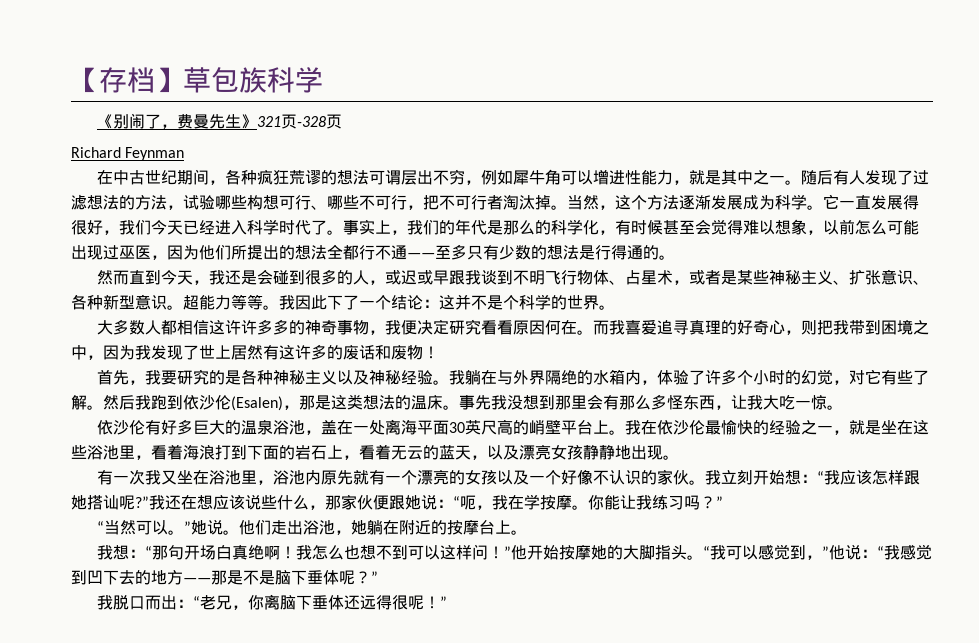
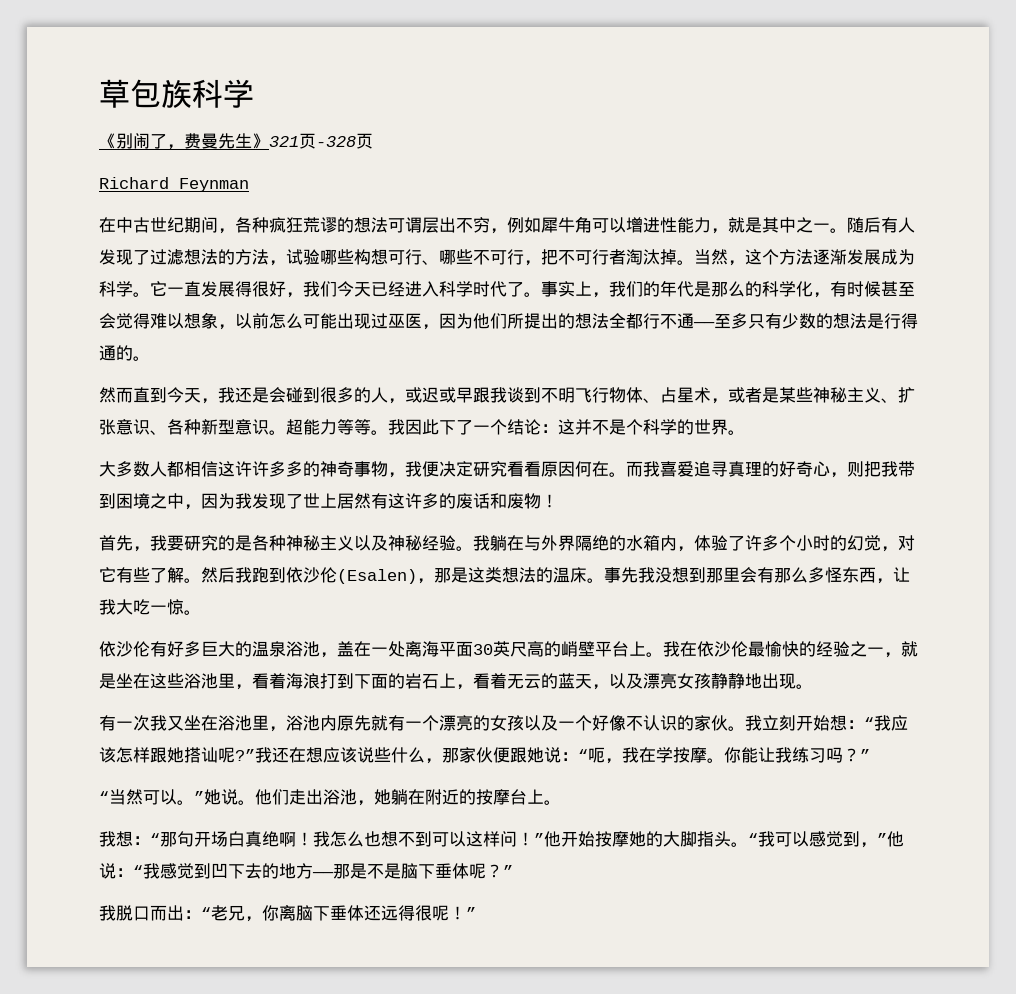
- 【存档】草包族科学
+ 草包族科学

